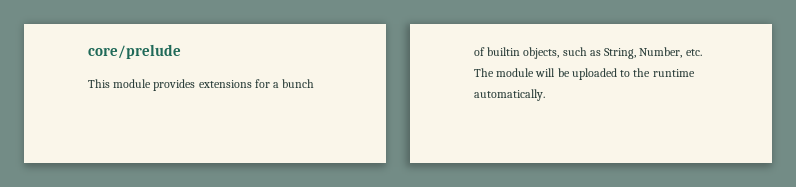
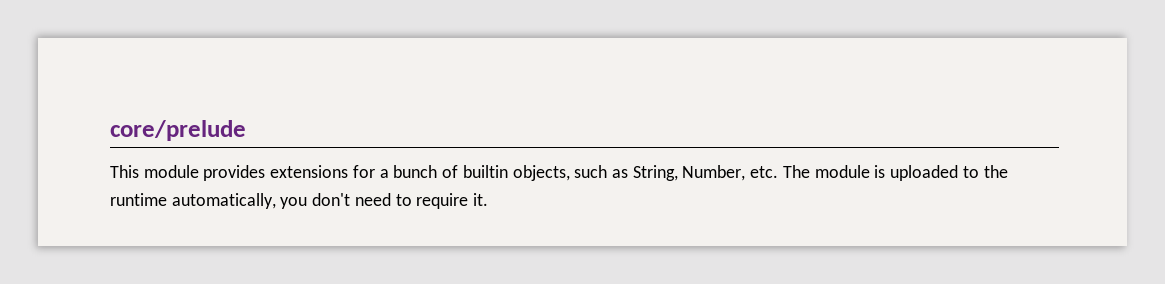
- This module provides extensions for a bunch of builtin objects, such as String, Number, etc. The module will be uploaded to the runtime automatically.
+ This module provides extensions for a bunch of builtin objects, such as String, Number, etc. The module is uploaded to the runtime automatically, you don't need to require it.

